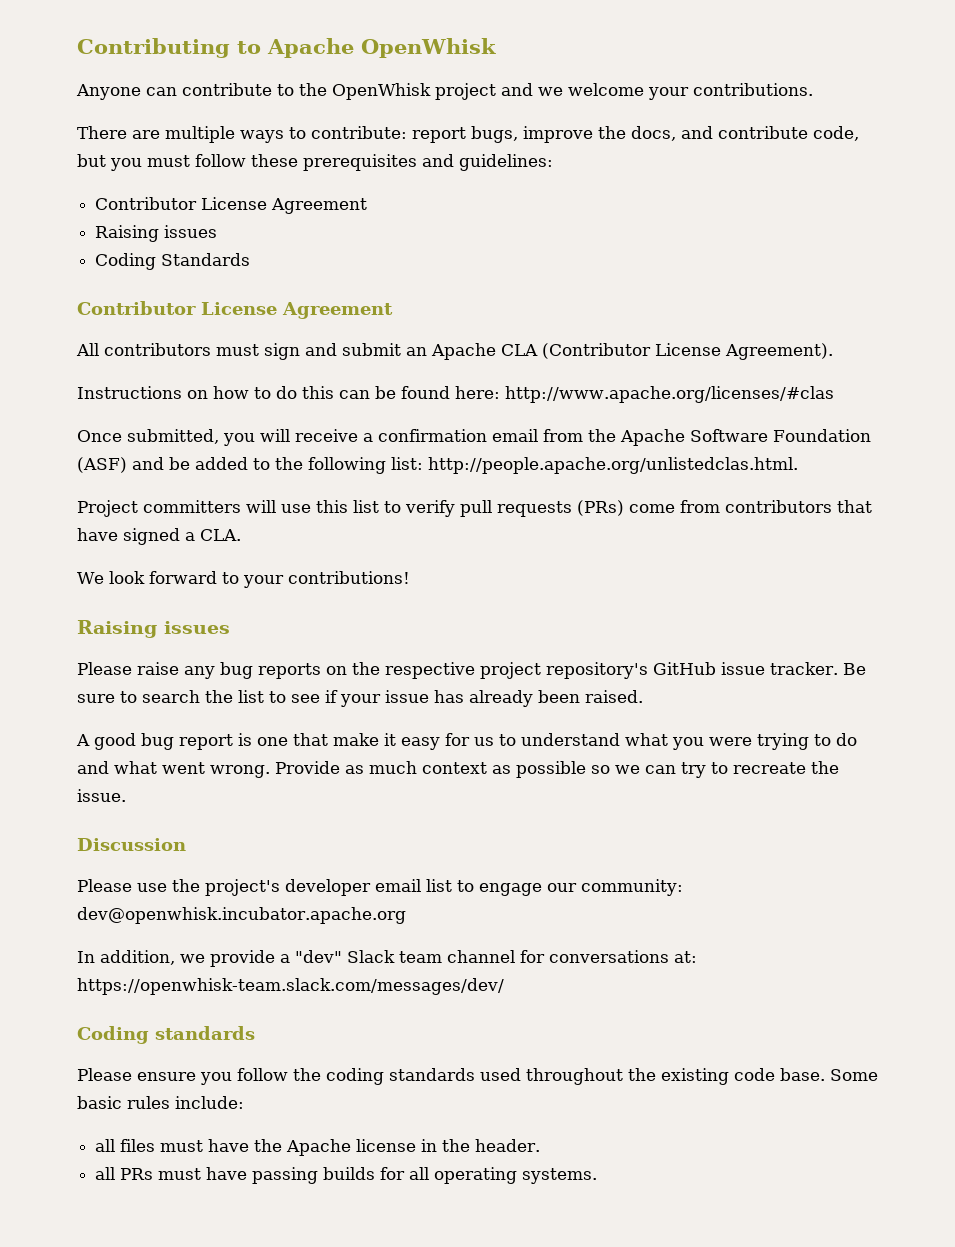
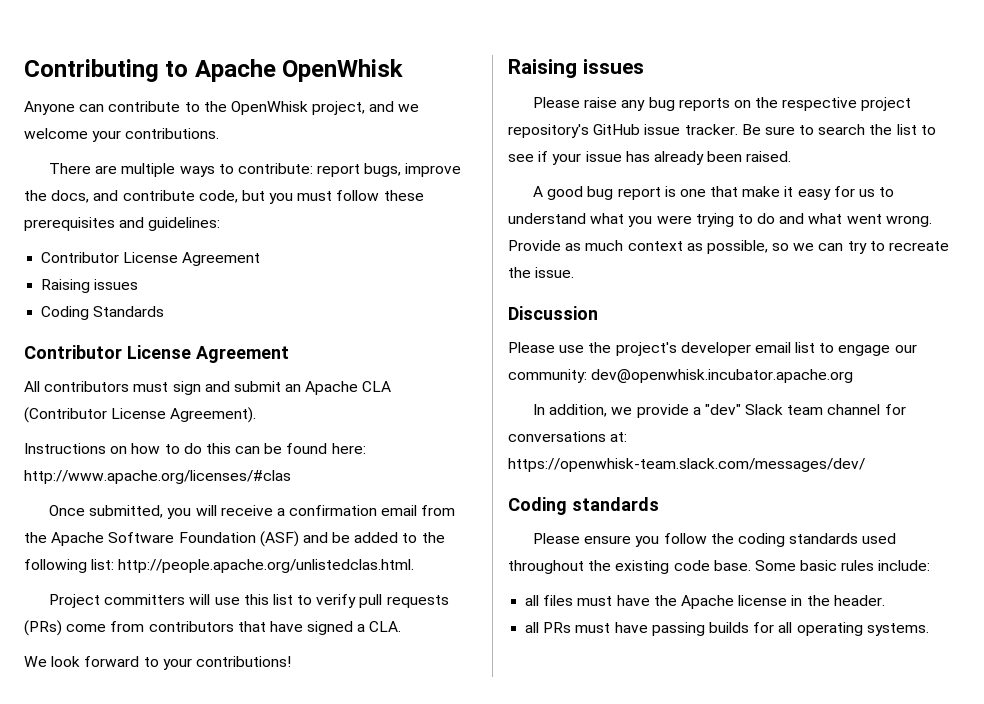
- Anyone can contribute to the OpenWhisk project and we welcome your contributions.
+ Anyone can contribute to the OpenWhisk project, and we welcome your contributions.
- Provide as much context as possible so we can try to recreate the issue.
+ Provide as much context as possible, so we can try to recreate the issue.

